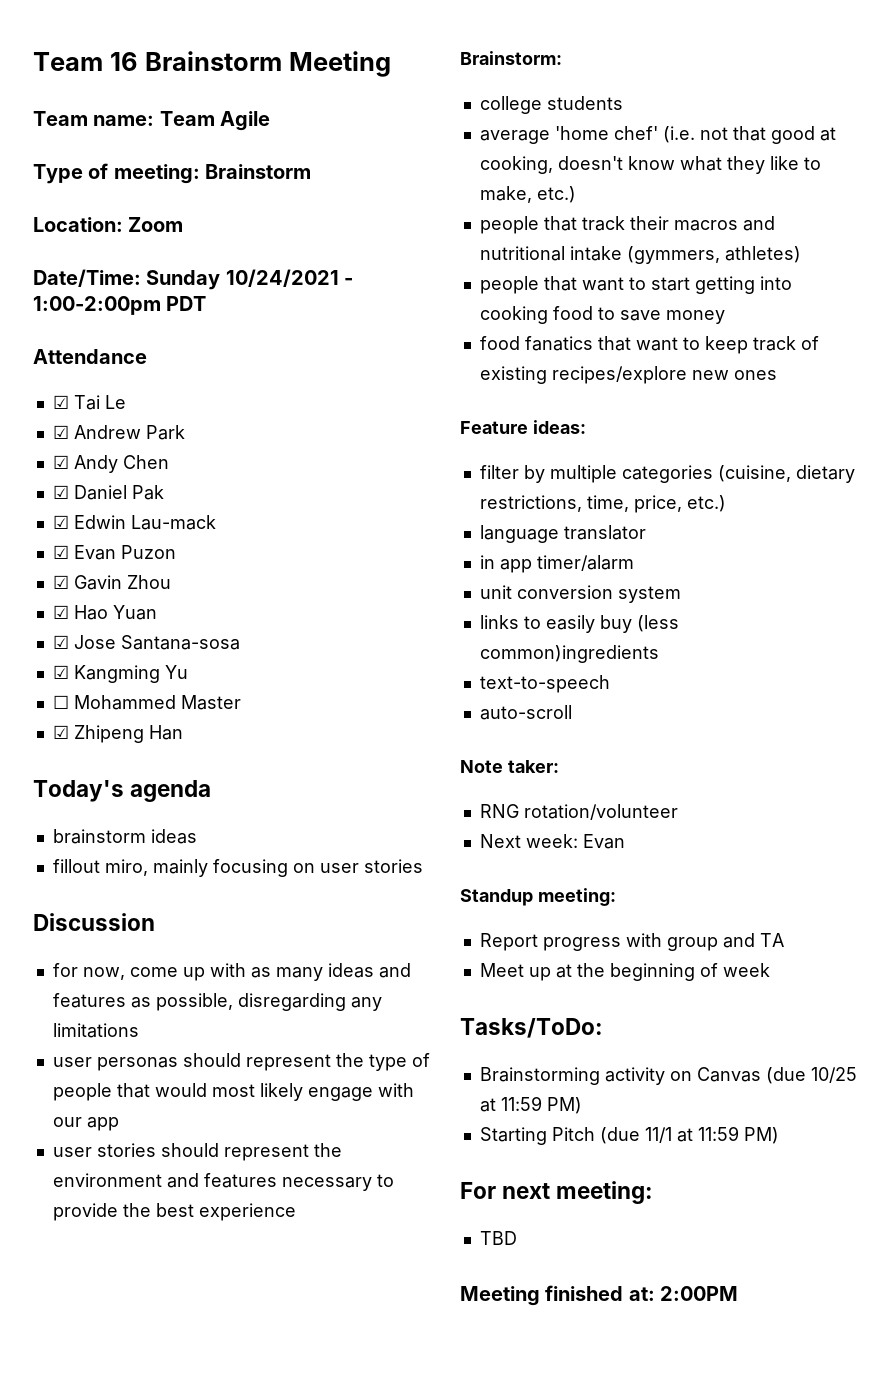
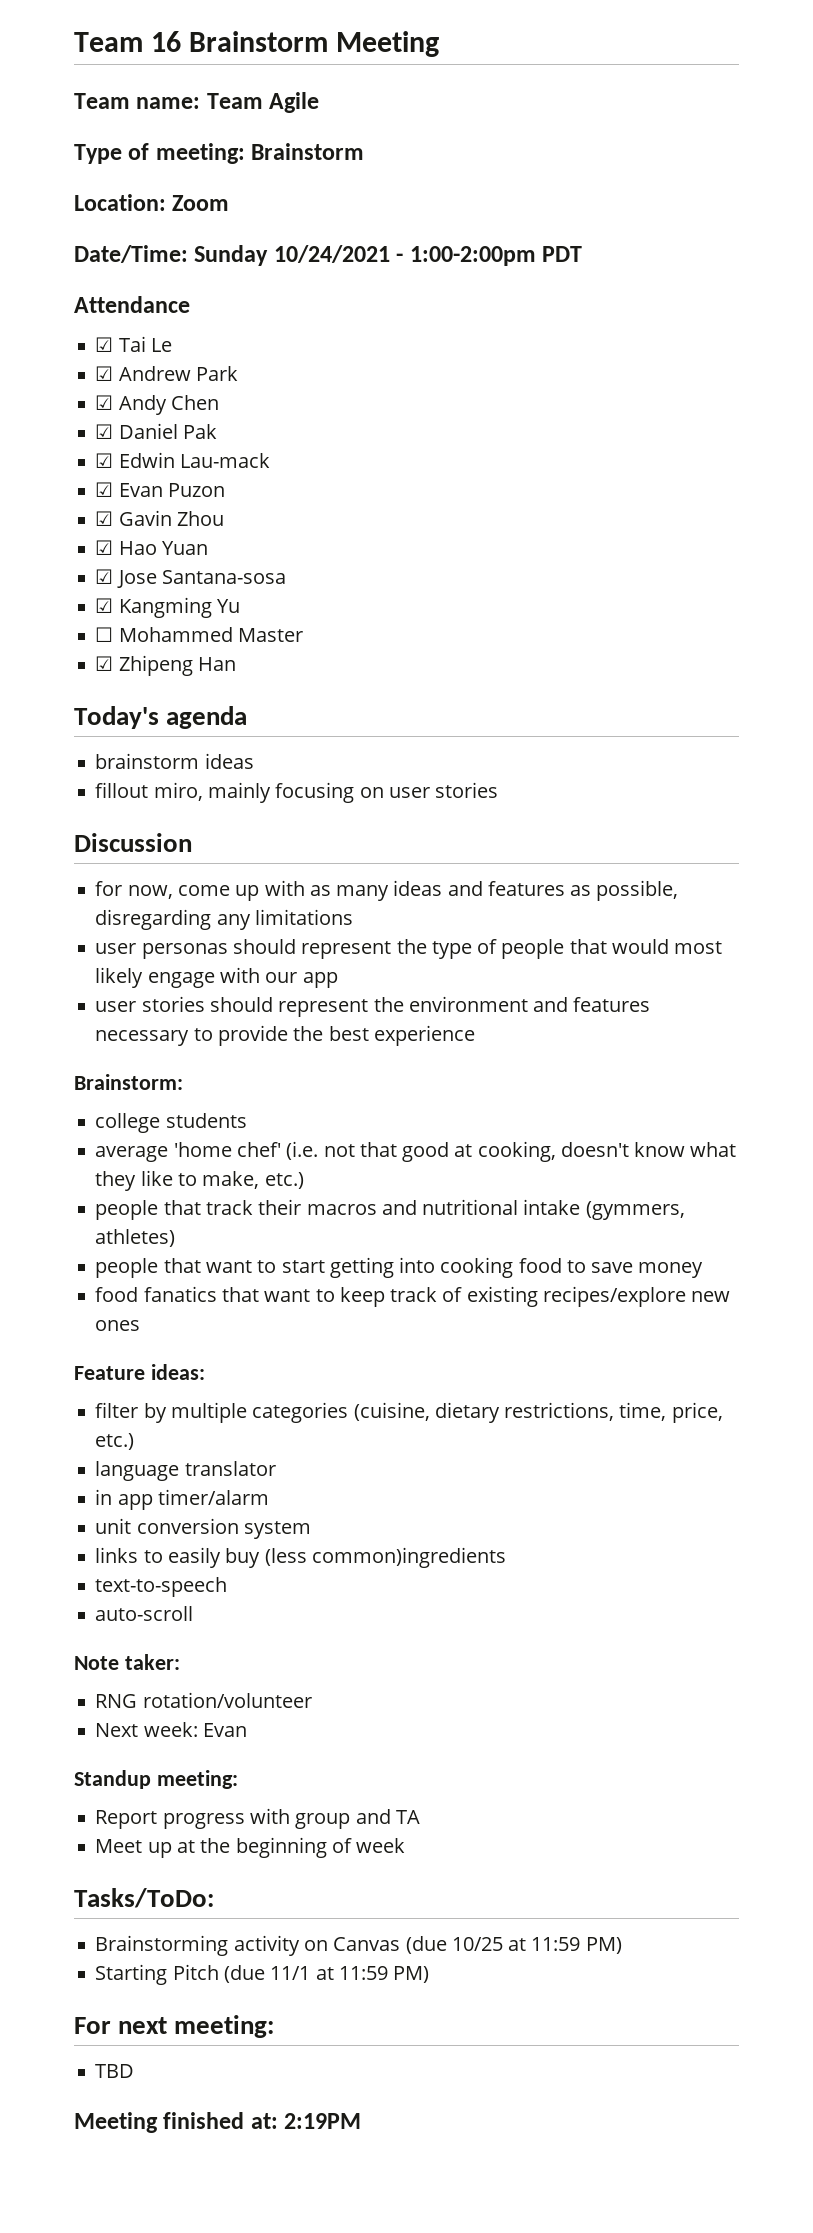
- Meeting finished at: 2:00PM
+ Meeting finished at: 2:19PM

